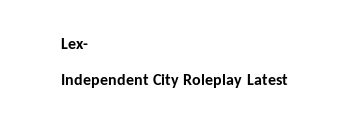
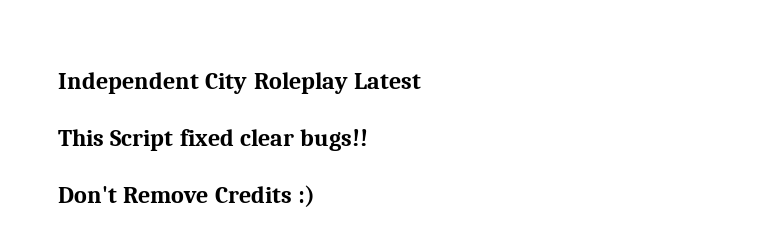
- Lex-
+ This Script fixed clear bugs!!
+ Don't Remove Credits :)

